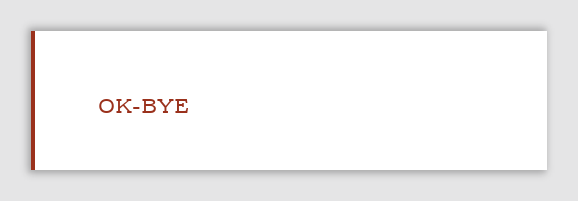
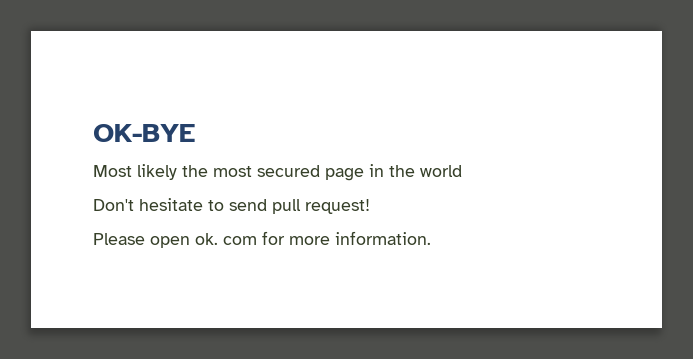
+ Most likely the most secured page in the world
+ Don't hesitate to send pull request!
+ Please open ok. com for more information.

